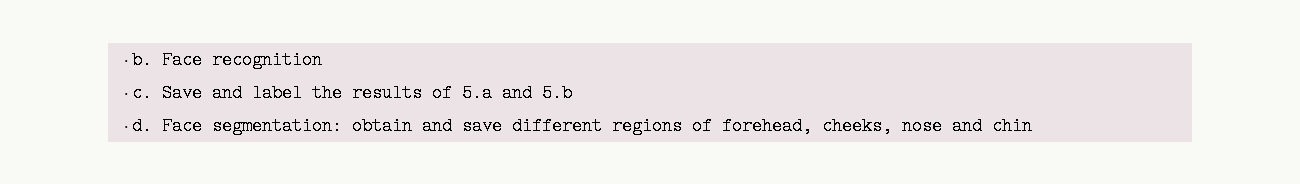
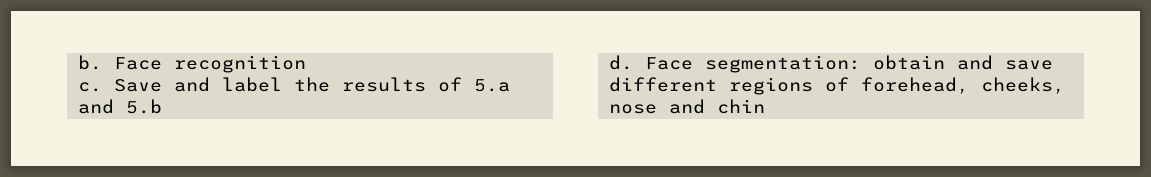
- ·b.
+ b.
- ·c.
+ c.
- ·d.
+ d.

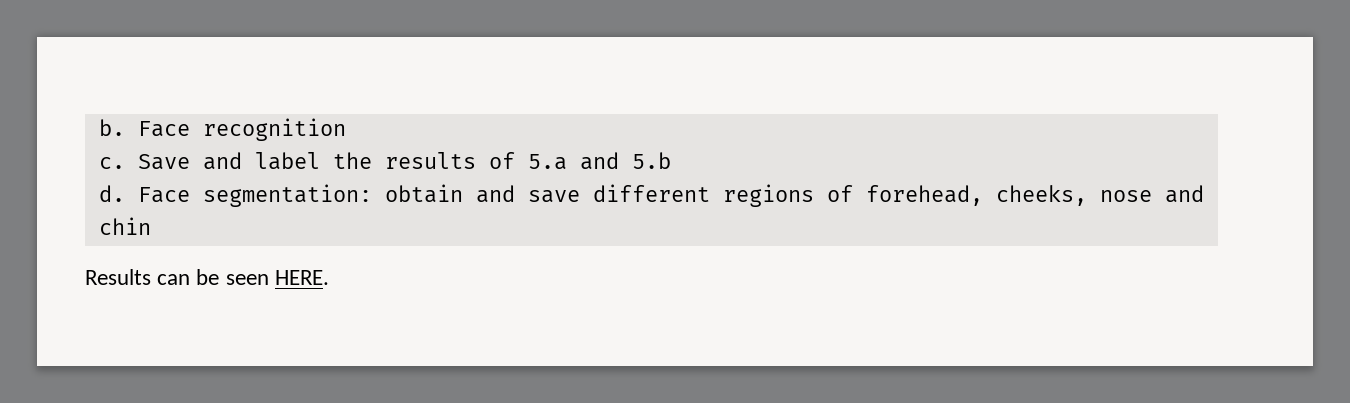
+ Results can be seen HERE.

